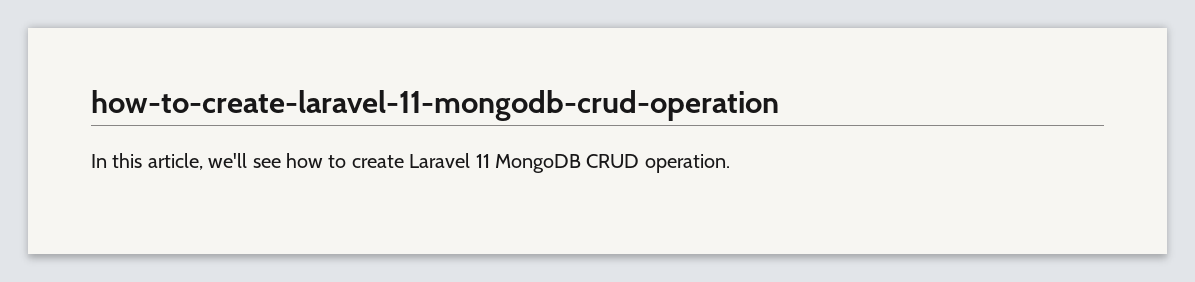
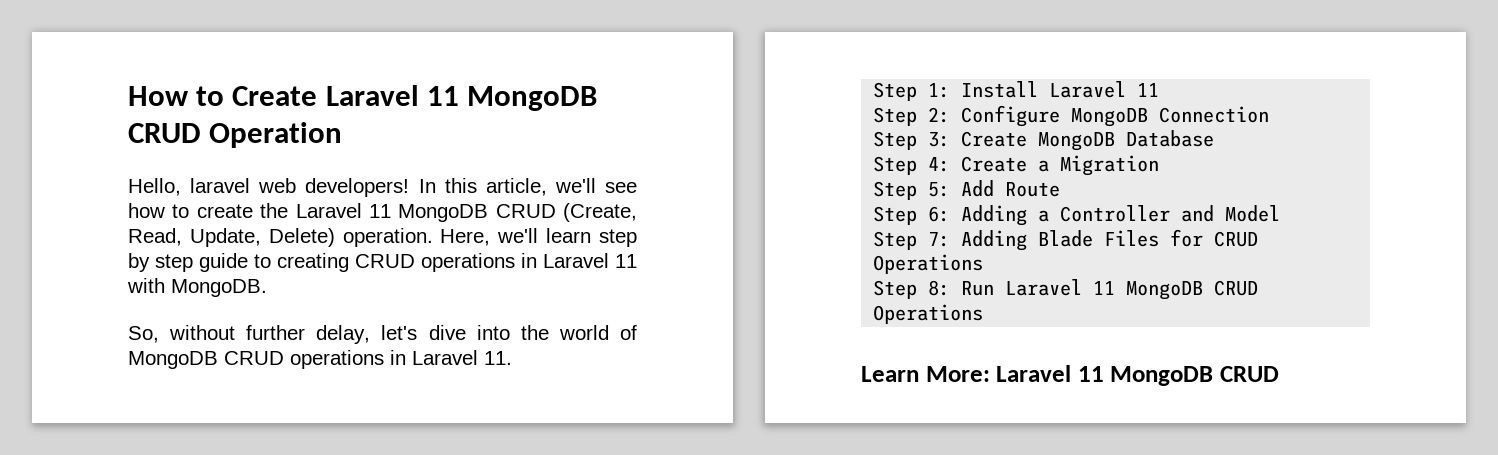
- how-to-create-laravel-11-mongodb-crud-operation
- In this article, we'll see how to create Laravel 11 MongoDB CRUD operation.
+ How to Create Laravel 11 MongoDB CRUD Operation
+ Hello, laravel web developers! In this article, we'll see how to create the Laravel 11 MongoDB CRUD (Create, Read, Update, Delete) operation. Here, we'll learn step by step guide to creating CRUD operations in Laravel 11 with MongoDB.
+ So, without further delay, let's dive into the world of MongoDB CRUD operations in Laravel 11.
+ Step 1: Install Laravel 11
+ Step 2: Configure MongoDB Connection
+ Step 3: Create MongoDB Database
+ Step 4: Create a Migration
+ Step 5: Add Route
+ Step 6: Adding a Controller and Model
+ Step 7: Adding Blade Files for CRUD Operations
+ Step 8: Run Laravel 11 MongoDB CRUD Operations
+ Learn More: Laravel 11 MongoDB CRUD

